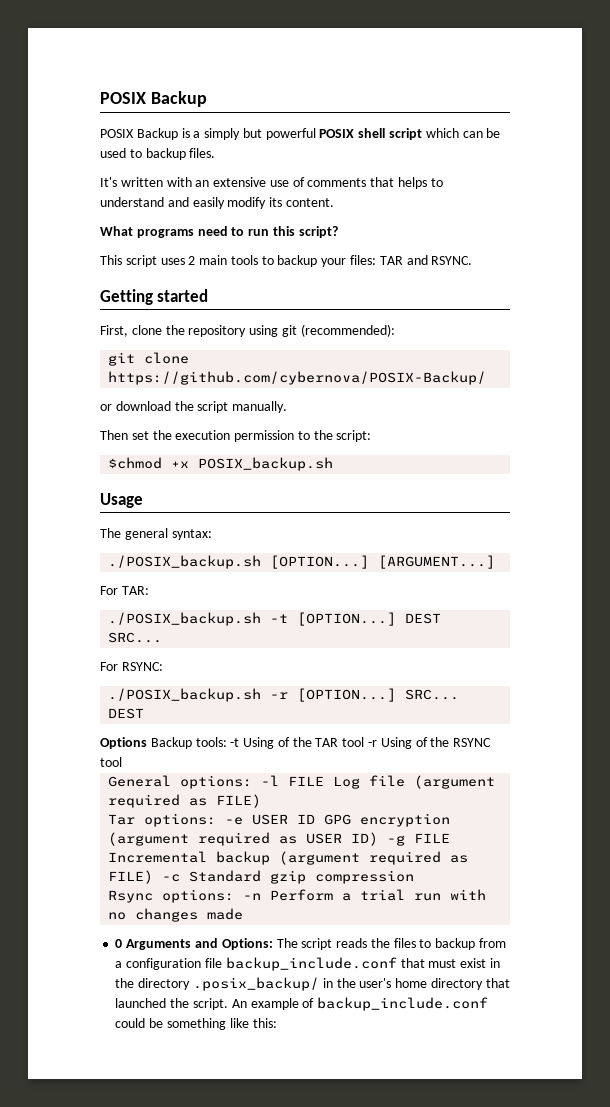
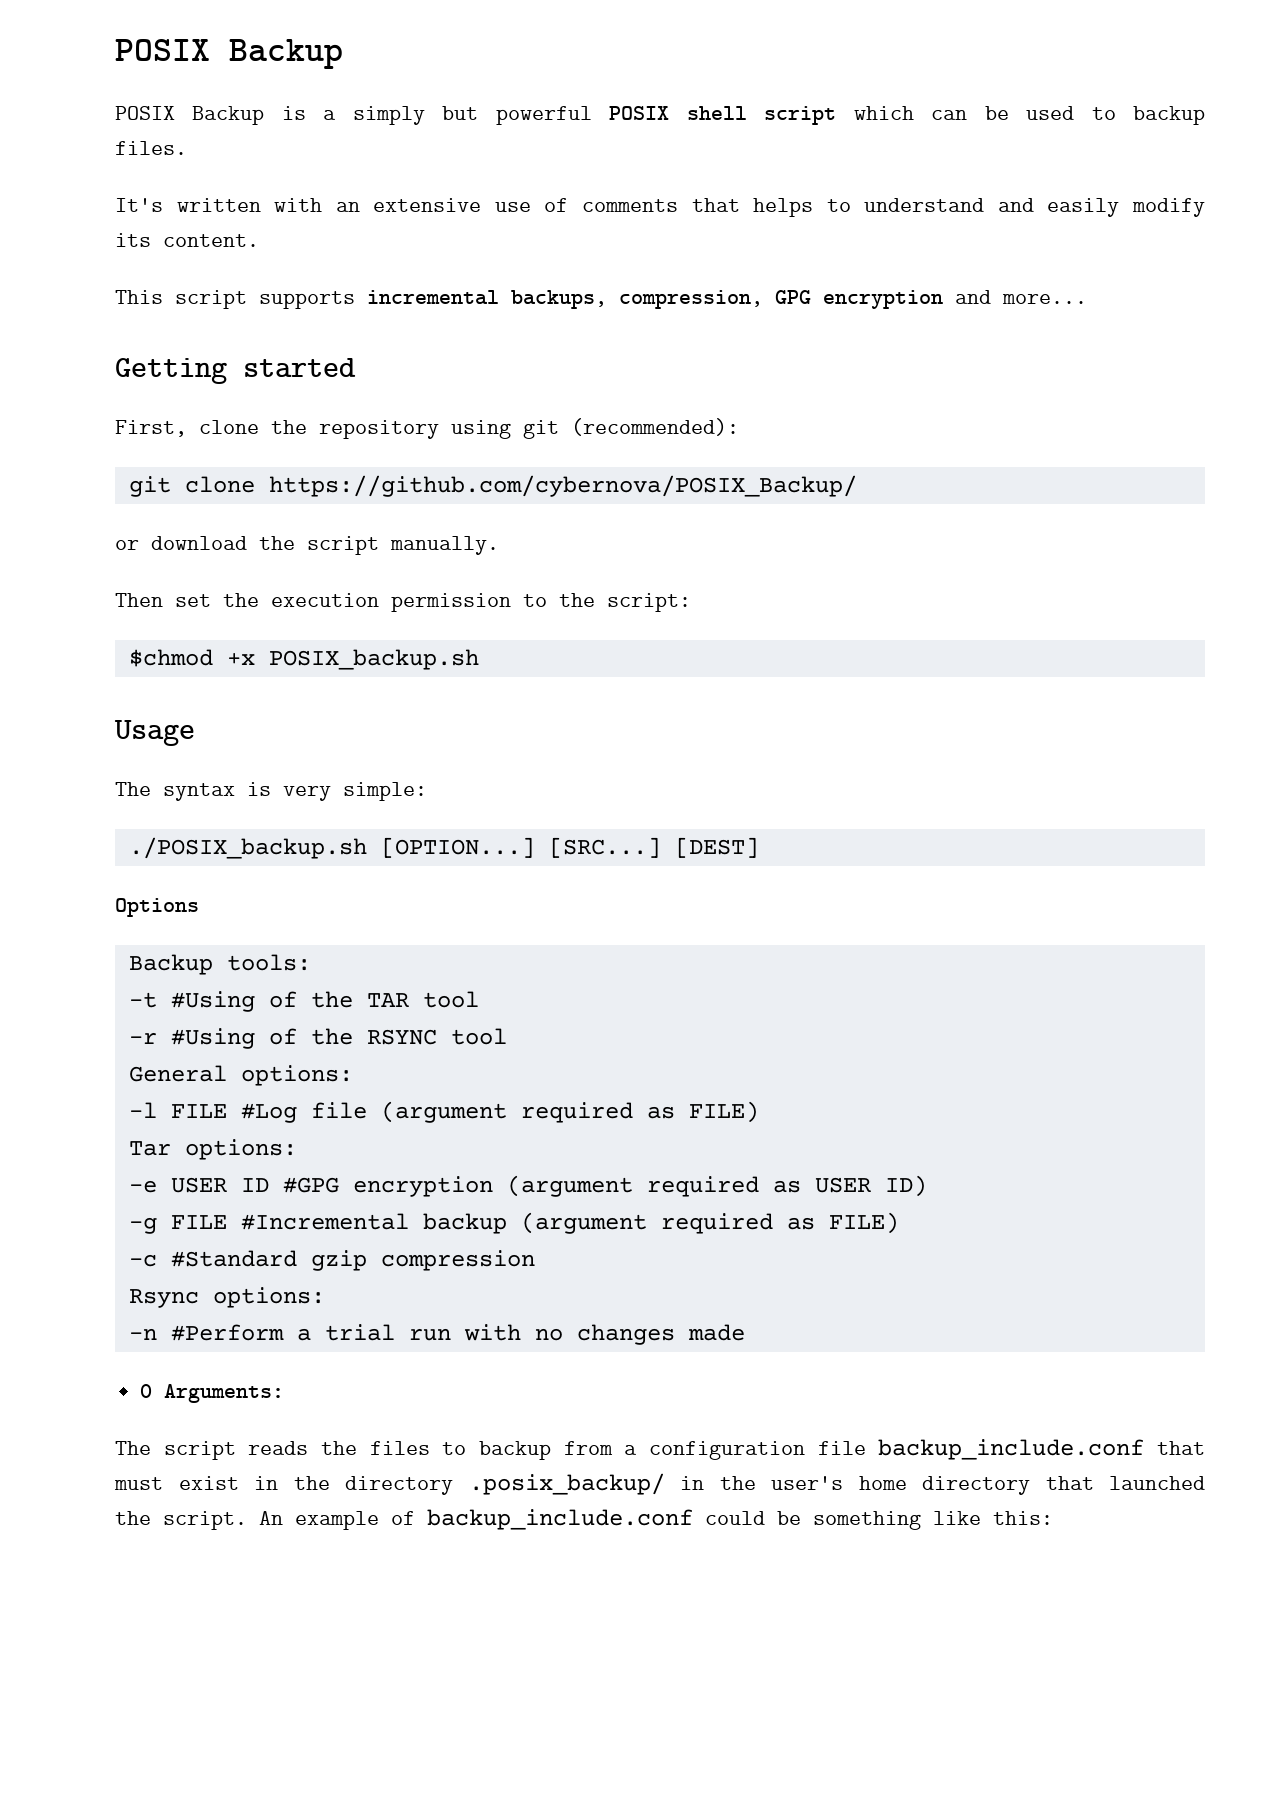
- What programs need to run this script?
- This script uses 2 main tools to backup your files: TAR and RSYNC.
+ This script supports incremental backups, compression, GPG encryption and more...
- git clone https://github.com/cybernova/POSIX-Backup/
+ git clone https://github.com/cybernova/POSIX_Backup/
- The general syntax:
- ./POSIX_backup.sh [OPTION...] [ARGUMENT...]
- For TAR:
- ./POSIX_backup.sh -t [OPTION...] DEST SRC...
- For RSYNC:
- ./POSIX_backup.sh -r [OPTION...] SRC... DEST
+ The syntax is very simple:
+ ./POSIX_backup.sh [OPTION...] [SRC...] [DEST]
- Options Backup tools: -t Using of the TAR tool -r Using of the RSYNC tool
+ Options
+ Backup tools:
+ -t #Using of the TAR tool
+ -r #Using of the RSYNC tool
- General options: -l FILE Log file (argument required as FILE)
+ General options:
+ -l FILE #Log file (argument required as FILE)
- Tar options: -e USER ID GPG encryption (argument required as USER ID) -g FILE Incremental backup (argument required as FILE) -c Standard gzip compression
+ Tar options:
+ -e USER ID #GPG encryption (argument required as USER ID)
+ -g FILE #Incremental backup (argument required as FILE)
+ -c #Standard gzip compression
- Rsync options: -n Perform a trial run with no changes made
+ Rsync options:
+ -n #Perform a trial run with no changes made
- 0 Arguments and Options: The script reads the files to backup from a configuration file backup_include.conf that must exist in the directory .posix_backup/ in the user's home directory that launched the script.
+ 0 Arguments:
+ The script reads the files to backup from a configuration file backup_include.conf that must exist in the directory .posix_backup/ in the user's home directory that launched the script.

